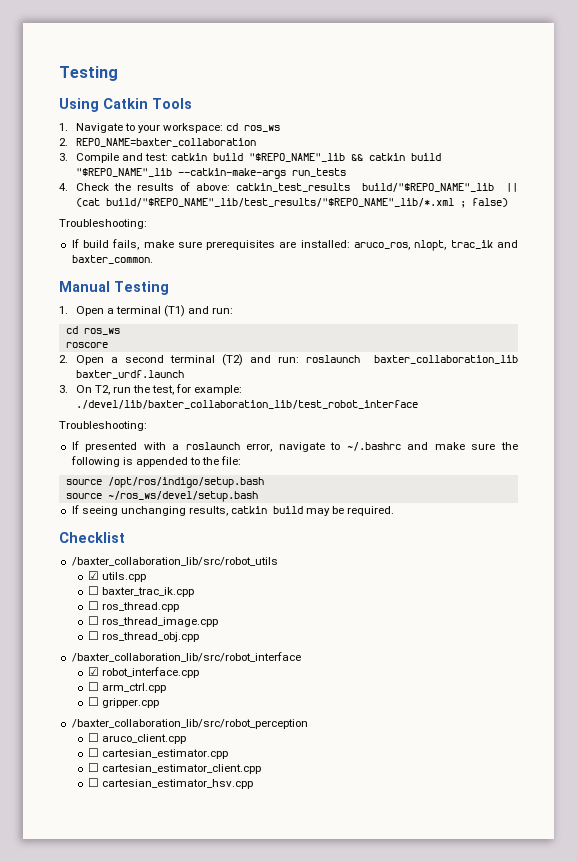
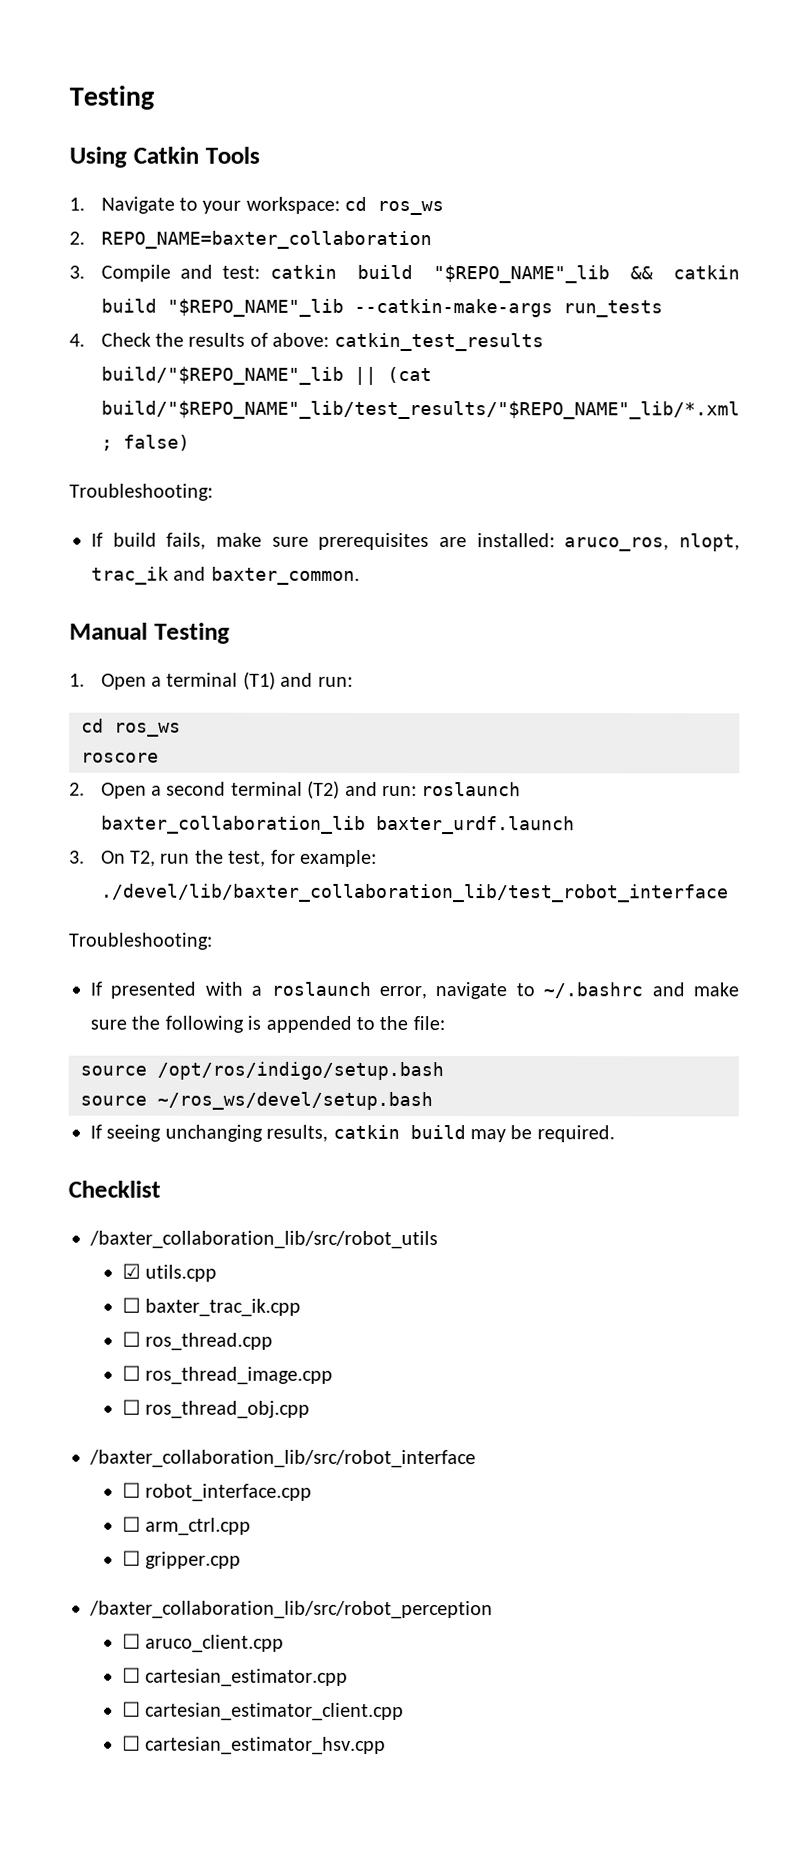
- ☑ robot_interface.cpp
+ ☐ robot_interface.cpp

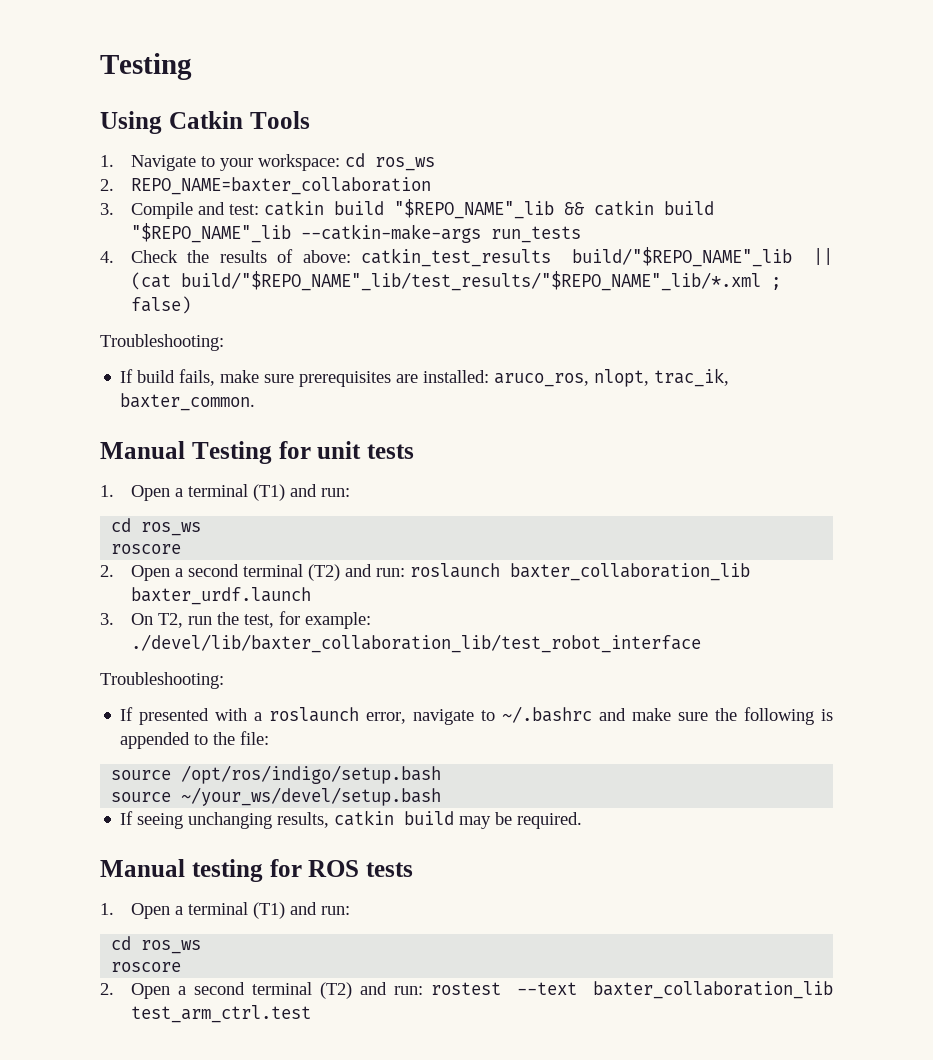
- If build fails, make sure prerequisites are installed: aruco_ros, nlopt, trac_ik and baxter_common.
+ If build fails, make sure prerequisites are installed: aruco_ros, nlopt, trac_ik, baxter_common.
- Manual Testing
+ Manual Testing for unit tests
- source ~/ros_ws/devel/setup.bash
+ source ~/your_ws/devel/setup.bash
- Checklist
- /baxter_collaboration_lib/src/robot_utils
- ☑ utils.cpp
- ☐ baxter_trac_ik.cpp
- ☐ ros_thread.cpp
- ☐ ros_thread_image.cpp
- ☐ ros_thread_obj.cpp
- /baxter_collaboration_lib/src/robot_interface
- ☐ robot_interface.cpp
- ☐ arm_ctrl.cpp
- ☐ gripper.cpp
- /baxter_collaboration_lib/src/robot_perception
- ☐ aruco_client.cpp
- ☐ cartesian_estimator.cpp
- ☐ cartesian_estimator_client.cpp
- ☐ cartesian_estimator_hsv.cpp
+ Manual testing for ROS tests
+ 1. Open a terminal (T1) and run:
+ cd ros_ws
+ roscore
+ 2. Open a second terminal (T2) and run: rostest --text baxter_collaboration_lib test_arm_ctrl.test

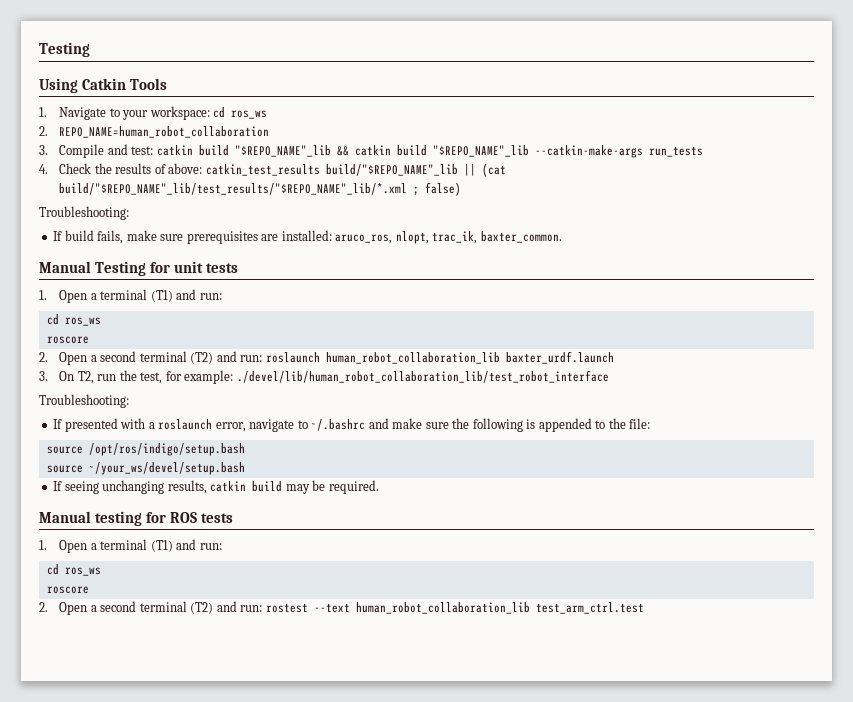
- 2. REPO_NAME=baxter_collaboration
+ 2. REPO_NAME=human_robot_collaboration
- 2. Open a second terminal (T2) and run: roslaunch baxter_collaboration_lib baxter_urdf.launch
+ 2. Open a second terminal (T2) and run: roslaunch human_robot_collaboration_lib baxter_urdf.launch
- 3. On T2, run the test, for example: ./devel/lib/baxter_collaboration_lib/test_robot_interface
+ 3. On T2, run the test, for example: ./devel/lib/human_robot_collaboration_lib/test_robot_interface
- 2. Open a second terminal (T2) and run: rostest --text baxter_collaboration_lib test_arm_ctrl.test
+ 2. Open a second terminal (T2) and run: rostest --text human_robot_collaboration_lib test_arm_ctrl.test

